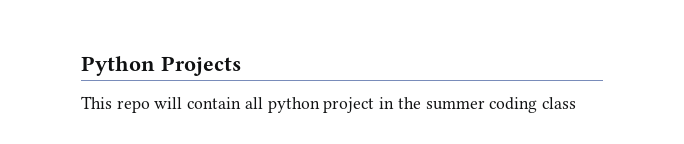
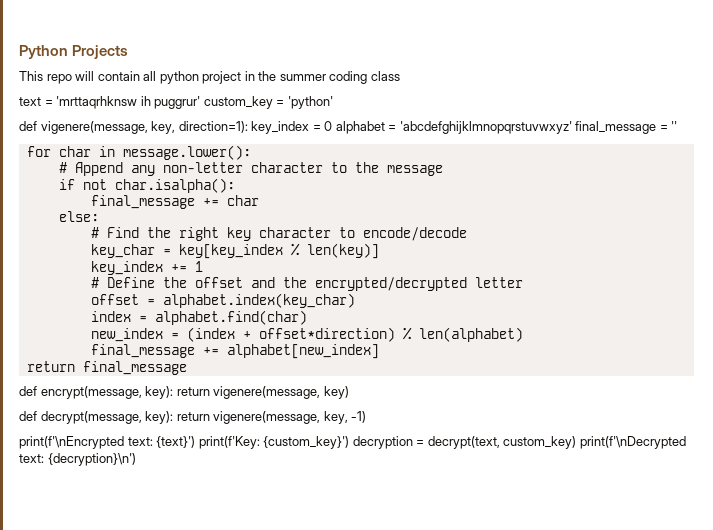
+ text = 'mrttaqrhknsw ih puggrur' custom_key = 'python'
+ def vigenere(message, key, direction=1): key_index = 0 alphabet = 'abcdefghijklmnopqrstuvwxyz' final_message = ''
+ for char in message.lower():
+ # Append any non-letter character to the message
+ if not char.isalpha():
+ final_message += char
+ else:
+ # Find the right key character to encode/decode
+ key_char = key[key_index % len(key)]
+ key_index += 1
+ # Define the offset and the encrypted/decrypted letter
+ offset = alphabet.index(key_char)
+ index = alphabet.find(char)
+ new_index = (index + offset*direction) % len(alphabet)
+ final_message += alphabet[new_index]
+ return final_message
+ def encrypt(message, key): return vigenere(message, key)
+ def decrypt(message, key): return vigenere(message, key, -1)
+ print(f'\nEncrypted text: {text}') print(f'Key: {custom_key}') decryption = decrypt(text, custom_key) print(f'\nDecrypted text: {decryption}\n')

